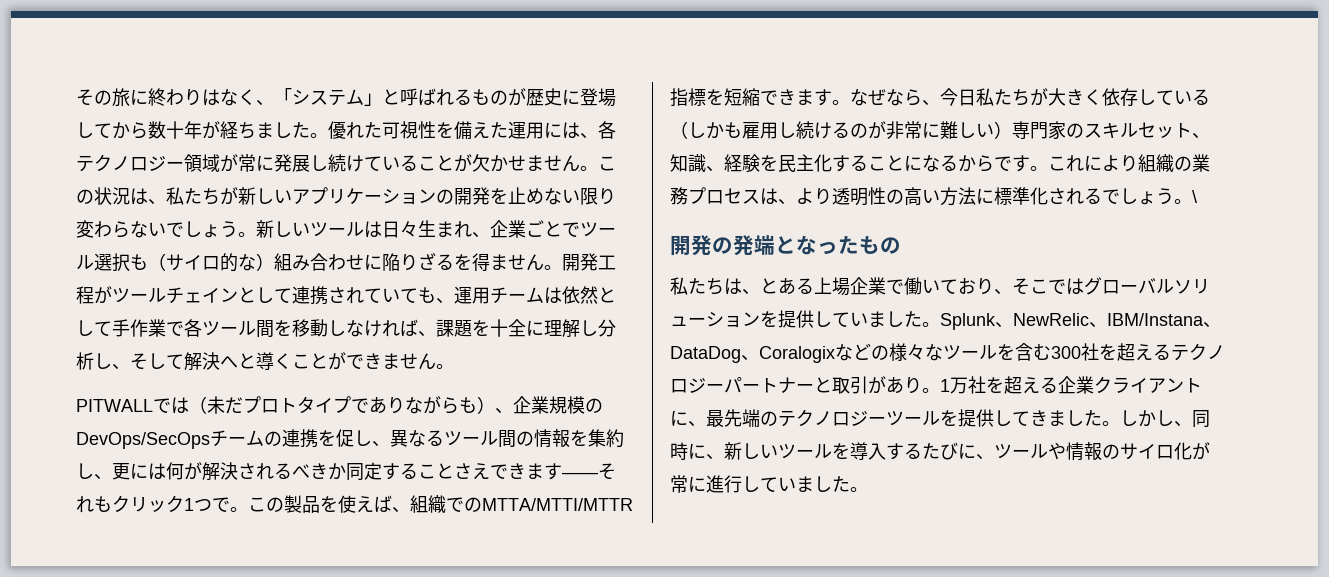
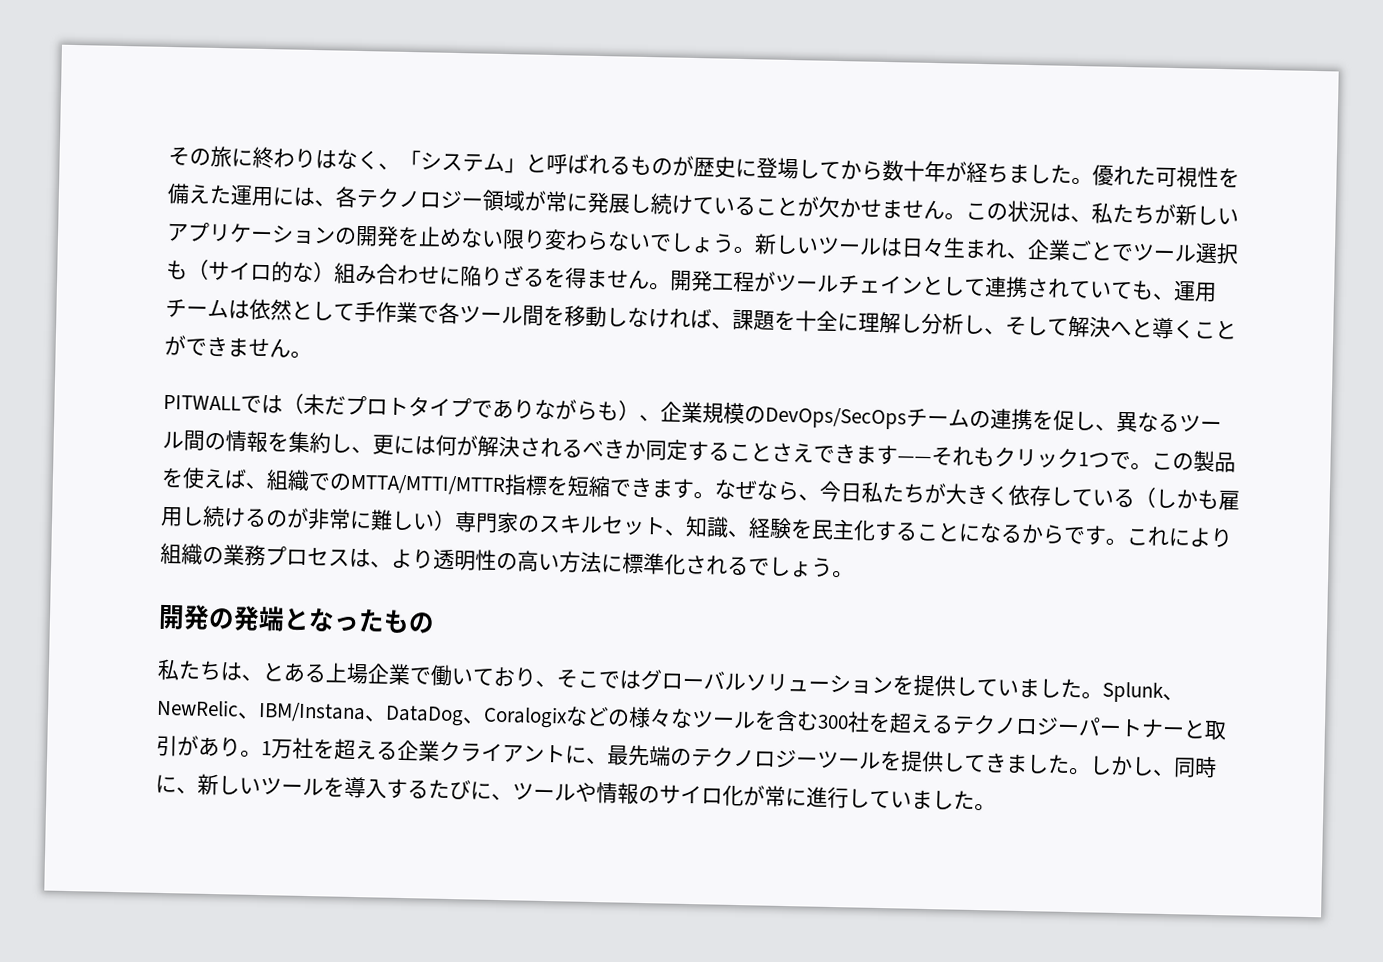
- \

